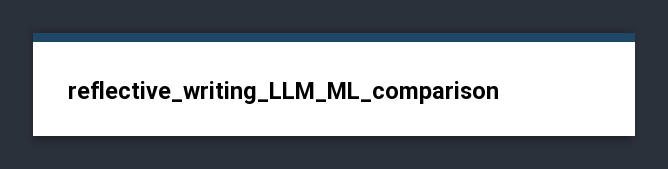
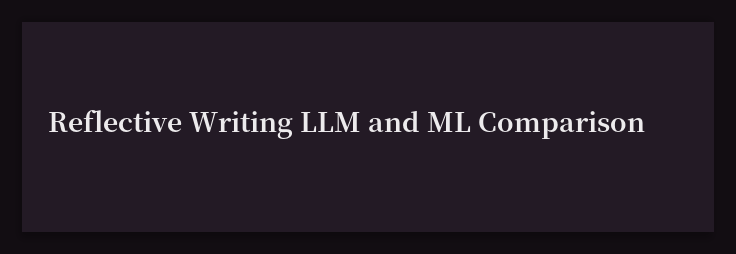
- reflective_writing_LLM_ML_comparison
+ Reflective Writing LLM and ML Comparison

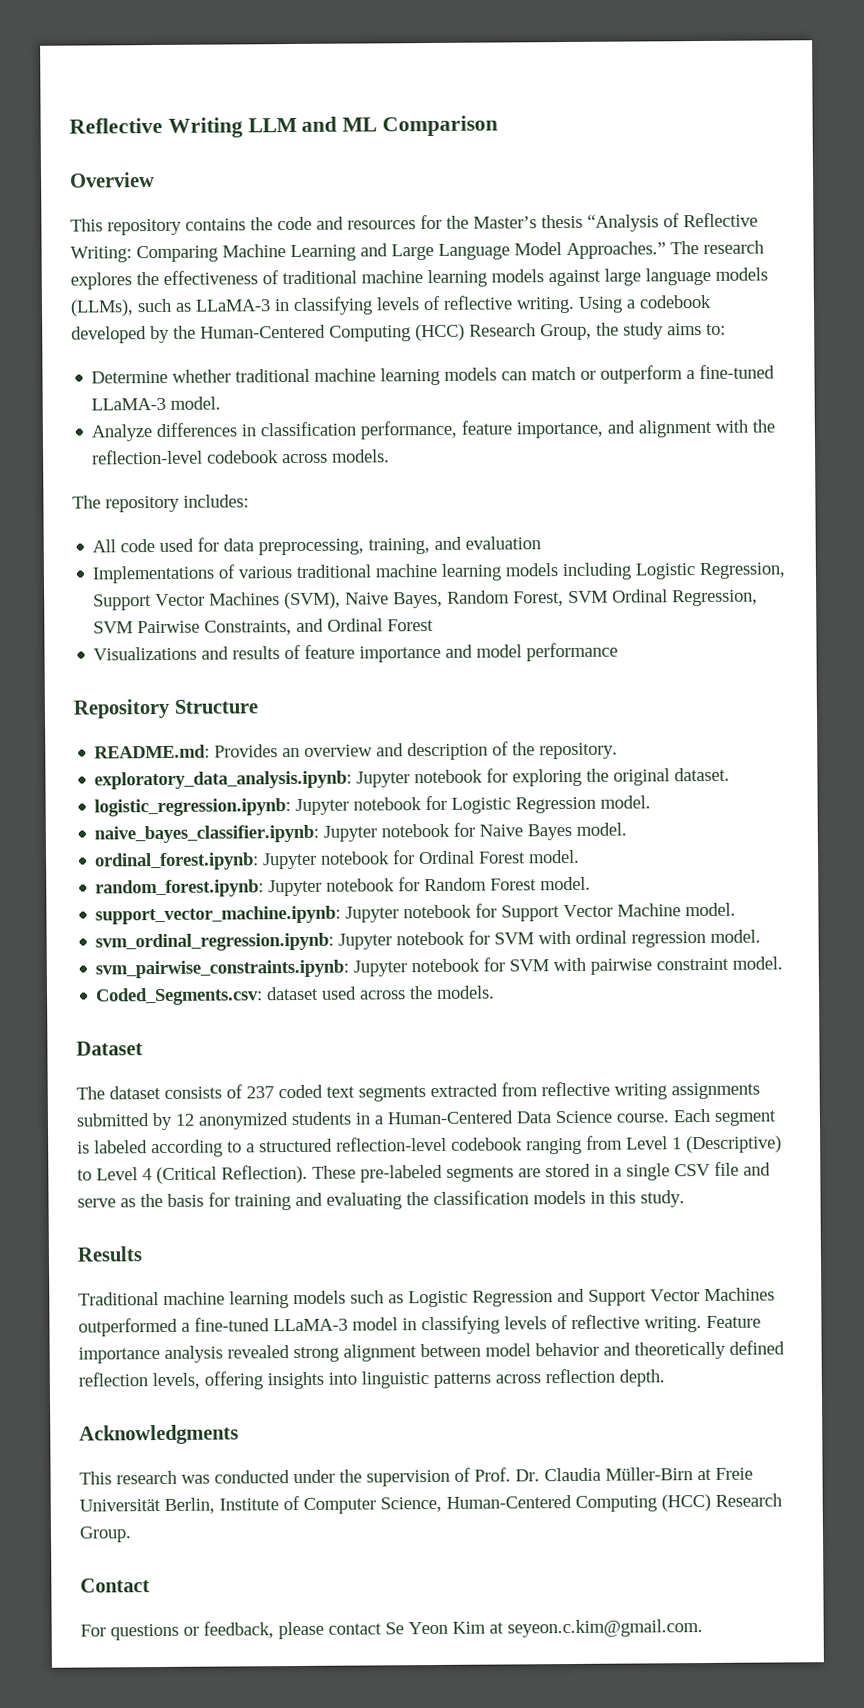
+ Overview
+ This repository contains the code and resources for the Master’s thesis “Analysis of Reflective Writing: Comparing Machine Learning and Large Language Model Approaches.” The research explores the effectiveness of traditional machine learning models against large language models (LLMs), such as LLaMA-3 in classifying levels of reflective writing. Using a codebook developed by the Human-Centered Computing (HCC) Research Group, the study aims to:
+ Determine whether traditional machine learning models can match or outperform a fine-tuned LLaMA-3 model.
+ Analyze differences in classification performance, feature importance, and alignment with the reflection-level codebook across models.
+ The repository includes:
+ All code used for data preprocessing, training, and evaluation
+ Implementations of various traditional machine learning models including Logistic Regression, Support Vector Machines (SVM), Naive Bayes, Random Forest, SVM Ordinal Regression, SVM Pairwise Constraints, and Ordinal Forest
+ Visualizations and results of feature importance and model performance
+ Repository Structure
+ README.md: Provides an overview and description of the repository.
+ exploratory_data_analysis.ipynb: Jupyter notebook for exploring the original dataset.
+ logistic_regression.ipynb: Jupyter notebook for Logistic Regression model.
+ naive_bayes_classifier.ipynb: Jupyter notebook for Naive Bayes model.
+ ordinal_forest.ipynb: Jupyter notebook for Ordinal Forest model.
+ random_forest.ipynb: Jupyter notebook for Random Forest model.
+ support_vector_machine.ipynb: Jupyter notebook for Support Vector Machine model.
+ svm_ordinal_regression.ipynb: Jupyter notebook for SVM with ordinal regression model.
+ svm_pairwise_constraints.ipynb: Jupyter notebook for SVM with pairwise constraint model.
+ Coded_Segments.csv: dataset used across the models.
+ Dataset
+ The dataset consists of 237 coded text segments extracted from reflective writing assignments submitted by 12 anonymized students in a Human-Centered Data Science course. Each segment is labeled according to a structured reflection-level codebook ranging from Level 1 (Descriptive) to Level 4 (Critical Reflection). These pre-labeled segments are stored in a single CSV file and serve as the basis for training and evaluating the classification models in this study.
+ Results
+ Traditional machine learning models such as Logistic Regression and Support Vector Machines outperformed a fine-tuned LLaMA-3 model in classifying levels of reflective writing. Feature importance analysis revealed strong alignment between model behavior and theoretically defined reflection levels, offering insights into linguistic patterns across reflection depth.
+ Acknowledgments
+ This research was conducted under the supervision of Prof. Dr. Claudia Müller-Birn at Freie Universität Berlin, Institute of Computer Science, Human-Centered Computing (HCC) Research Group.
+ Contact
+ For questions or feedback, please contact Se Yeon Kim at seyeon.c.kim@gmail.com.

